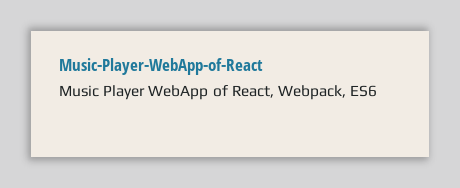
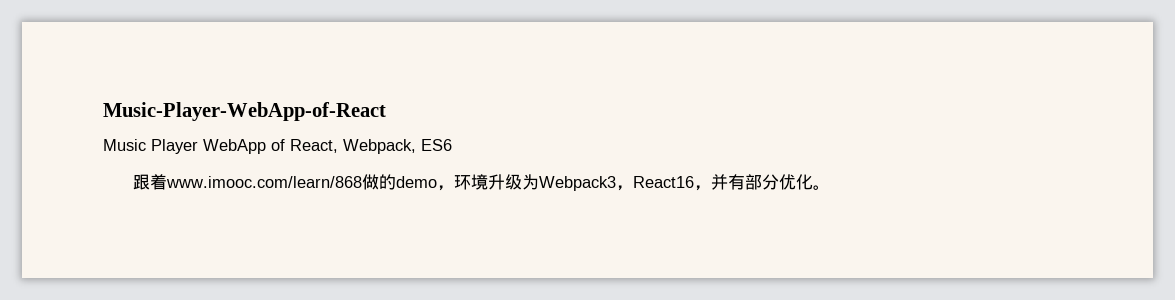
+ 跟着www.imooc.com/learn/868做的demo，环境升级为Webpack3，React16，并有部分优化。

